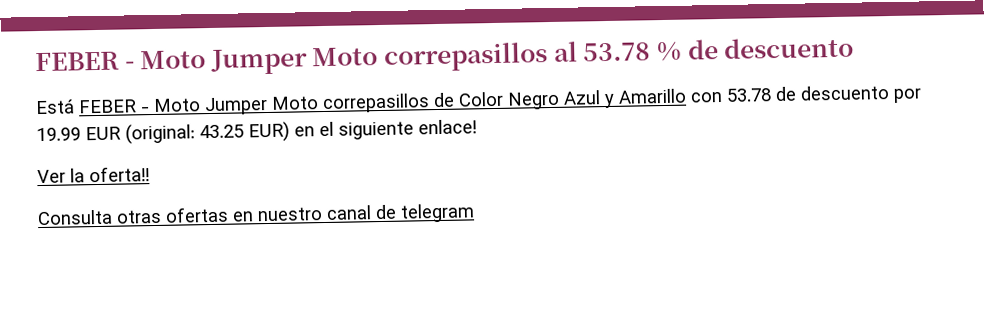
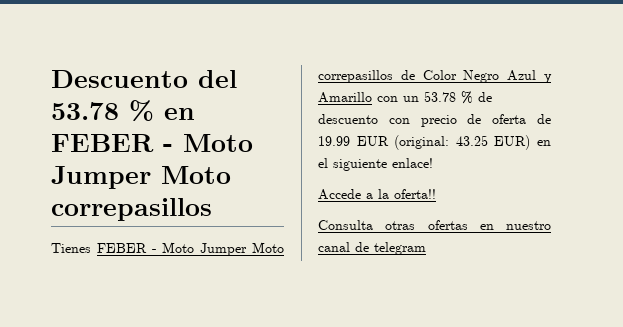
- FEBER - Moto Jumper Moto correpasillos al 53.78 % de descuento
- Está FEBER - Moto Jumper Moto correpasillos de Color Negro Azul y Amarillo con 53.78 de descuento por 19.99 EUR (original: 43.25 EUR) en el siguiente enlace!
+ Descuento del 53.78 % en FEBER - Moto Jumper Moto correpasillos
+ Tienes FEBER - Moto Jumper Moto correpasillos de Color Negro Azul y Amarillo con un 53.78 % de descuento con precio de oferta de 19.99 EUR (original: 43.25 EUR) en el siguiente enlace!
- Ver la oferta!!
+ Accede a la oferta!!

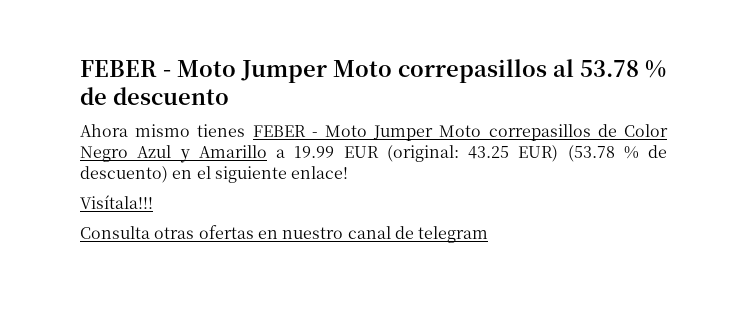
- Descuento del 53.78 % en FEBER - Moto Jumper Moto correpasillos
- Tienes FEBER - Moto Jumper Moto correpasillos de Color Negro Azul y Amarillo con un 53.78 % de descuento con precio de oferta de 19.99 EUR (original: 43.25 EUR) en el siguiente enlace!
+ FEBER - Moto Jumper Moto correpasillos al 53.78 % de descuento
+ Ahora mismo tienes FEBER - Moto Jumper Moto correpasillos de Color Negro Azul y Amarillo a 19.99 EUR (original: 43.25 EUR) (53.78 % de descuento) en el siguiente enlace!
- Accede a la oferta!!
+ Visítala!!!

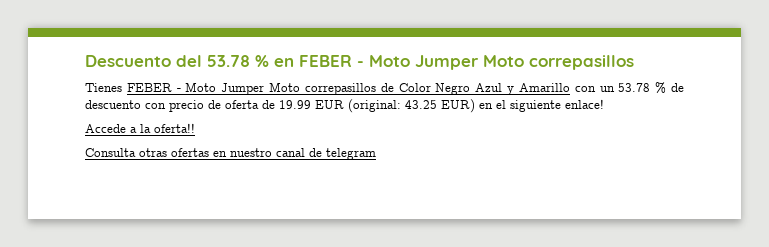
- FEBER - Moto Jumper Moto correpasillos al 53.78 % de descuento
- Ahora mismo tienes FEBER - Moto Jumper Moto correpasillos de Color Negro Azul y Amarillo a 19.99 EUR (original: 43.25 EUR) (53.78 % de descuento) en el siguiente enlace!
+ Descuento del 53.78 % en FEBER - Moto Jumper Moto correpasillos
+ Tienes FEBER - Moto Jumper Moto correpasillos de Color Negro Azul y Amarillo con un 53.78 % de descuento con precio de oferta de 19.99 EUR (original: 43.25 EUR) en el siguiente enlace!
- Visítala!!!
+ Accede a la oferta!!

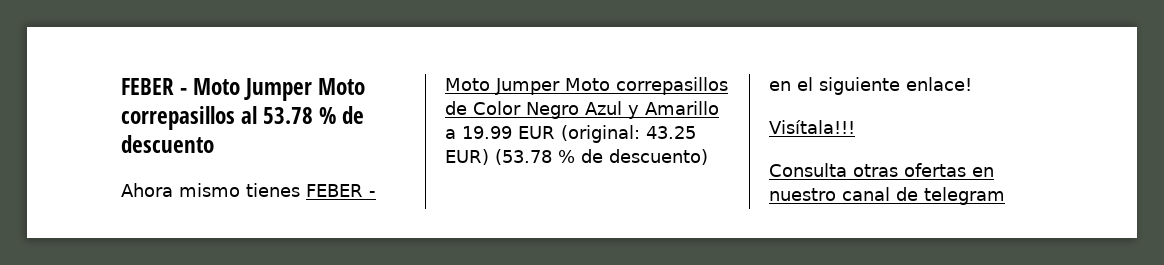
- Descuento del 53.78 % en FEBER - Moto Jumper Moto correpasillos
- Tienes FEBER - Moto Jumper Moto correpasillos de Color Negro Azul y Amarillo con un 53.78 % de descuento con precio de oferta de 19.99 EUR (original: 43.25 EUR) en el siguiente enlace!
+ FEBER - Moto Jumper Moto correpasillos al 53.78 % de descuento
+ Ahora mismo tienes FEBER - Moto Jumper Moto correpasillos de Color Negro Azul y Amarillo a 19.99 EUR (original: 43.25 EUR) (53.78 % de descuento) en el siguiente enlace!
- Accede a la oferta!!
+ Visítala!!!

